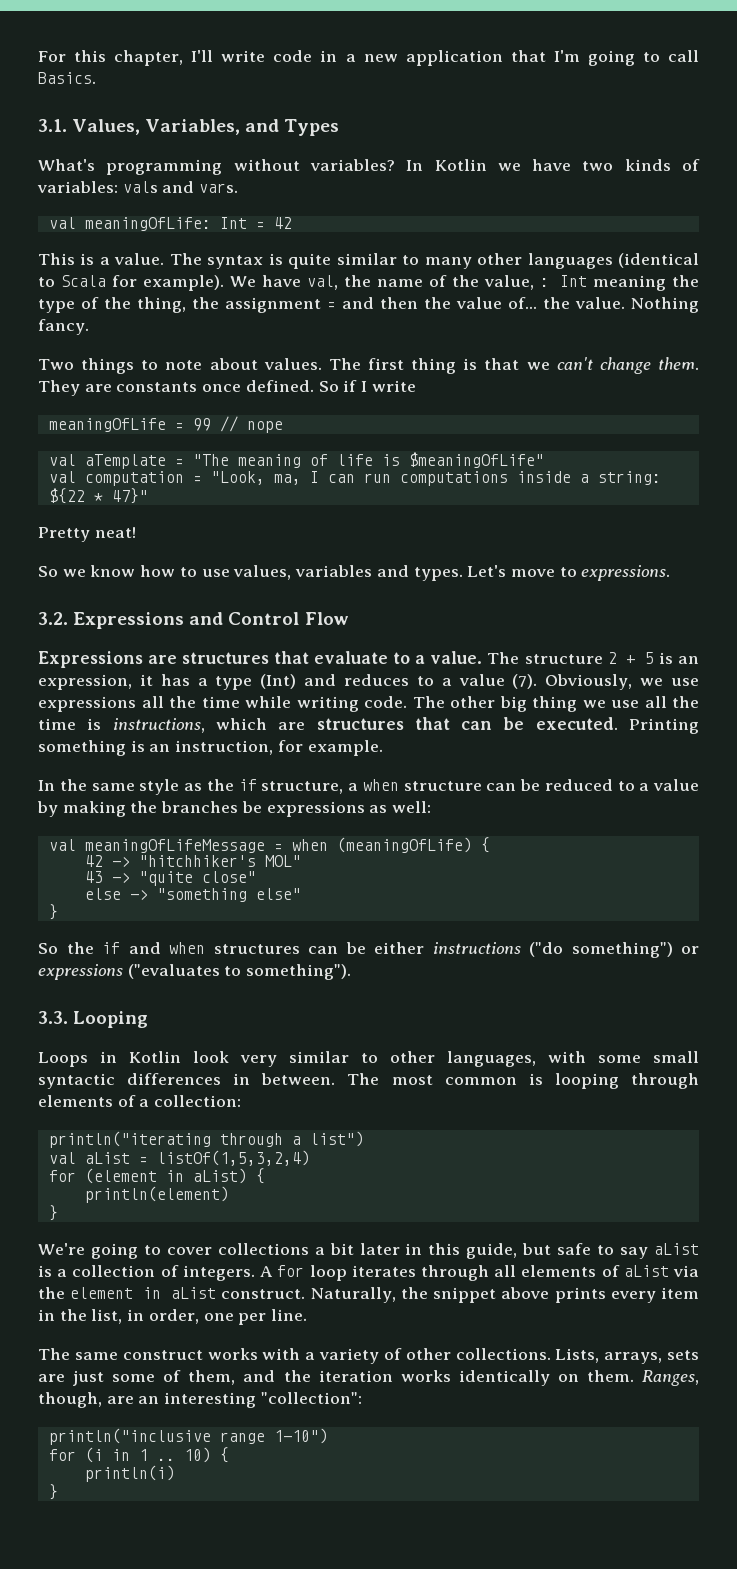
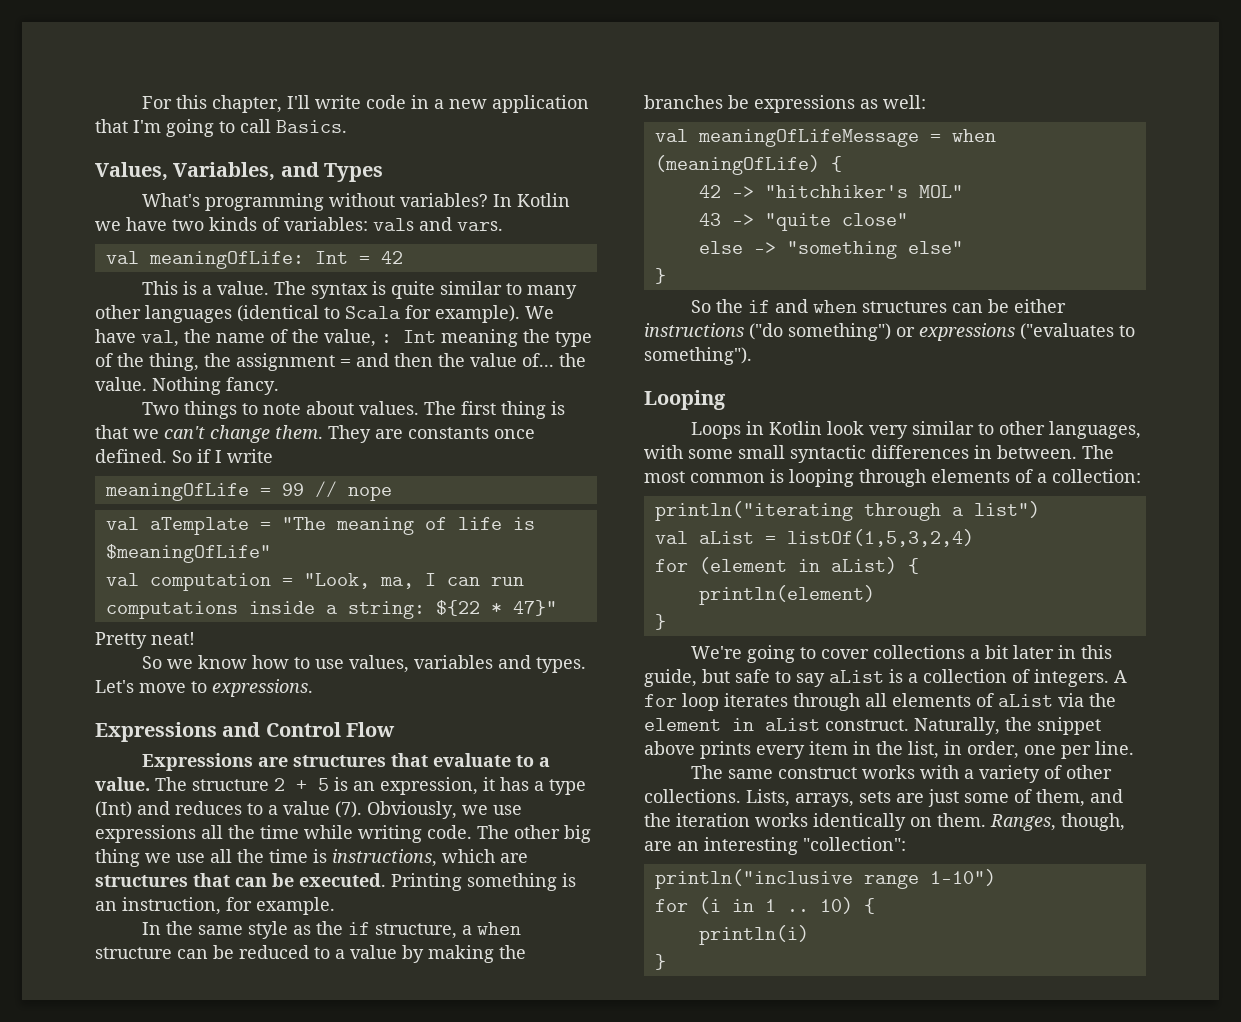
- 3.1. Values, Variables, and Types
+ Values, Variables, and Types
- 3.2. Expressions and Control Flow
+ Expressions and Control Flow
- 3.3. Looping
+ Looping

